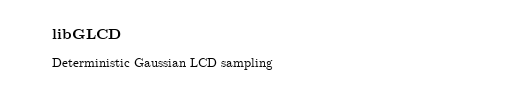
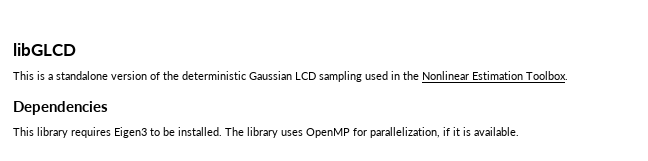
- Deterministic Gaussian LCD sampling
+ This is a standalone version of the deterministic Gaussian LCD sampling used in the Nonlinear Estimation Toolbox.
+ Dependencies
+ This library requires Eigen3 to be installed. The library uses OpenMP for parallelization, if it is available.

